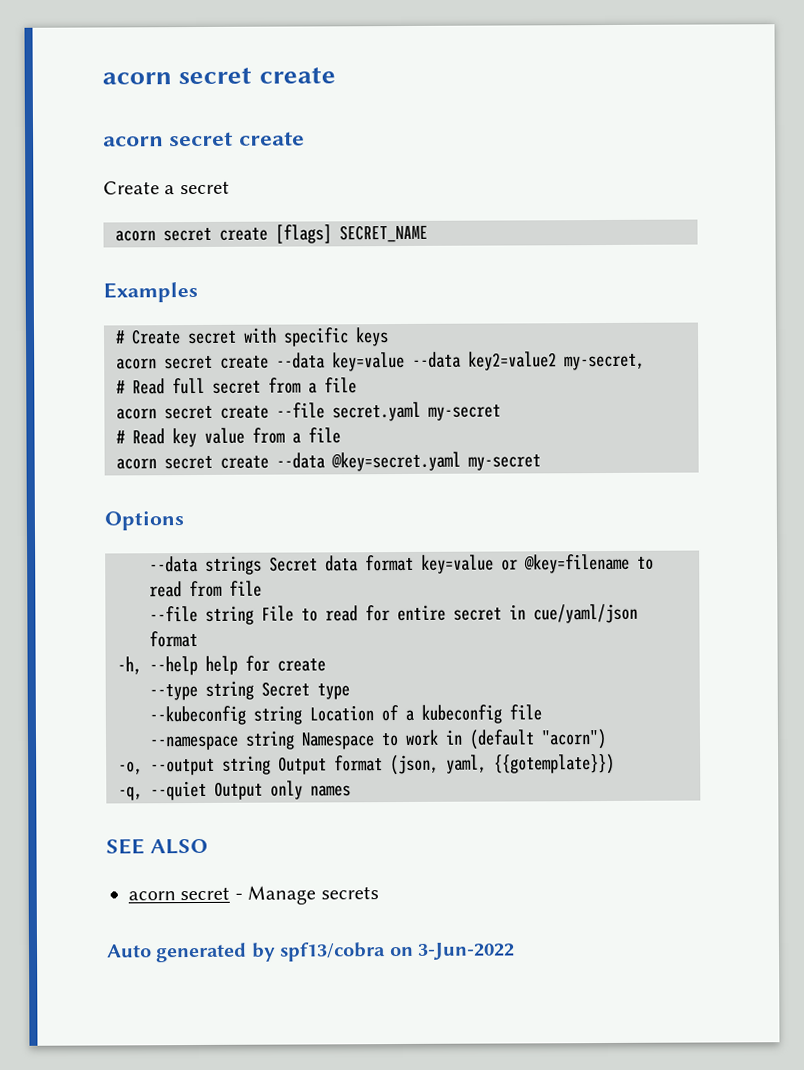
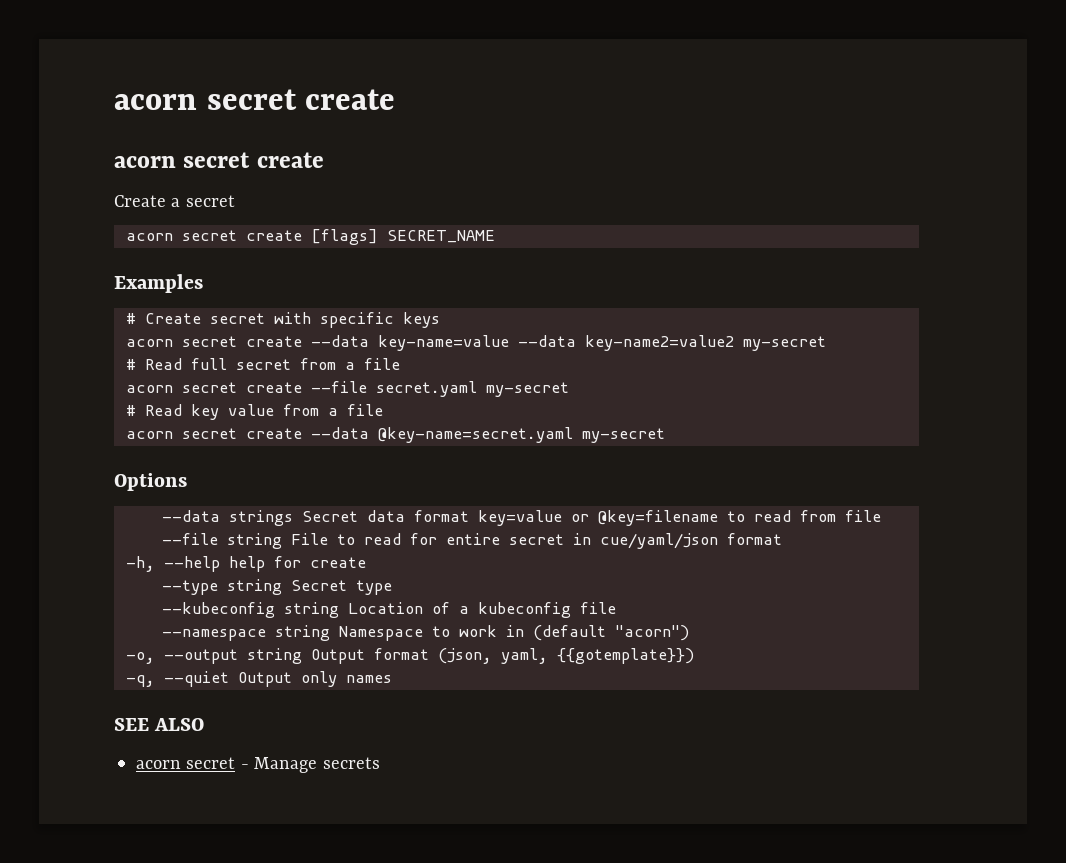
- acorn secret create --data key=value --data key2=value2 my-secret,
+ acorn secret create --data key-name=value --data key-name2=value2 my-secret
- acorn secret create --data @key=secret.yaml my-secret
+ acorn secret create --data @key-name=secret.yaml my-secret
- Auto generated by spf13/cobra on 3-Jun-2022

